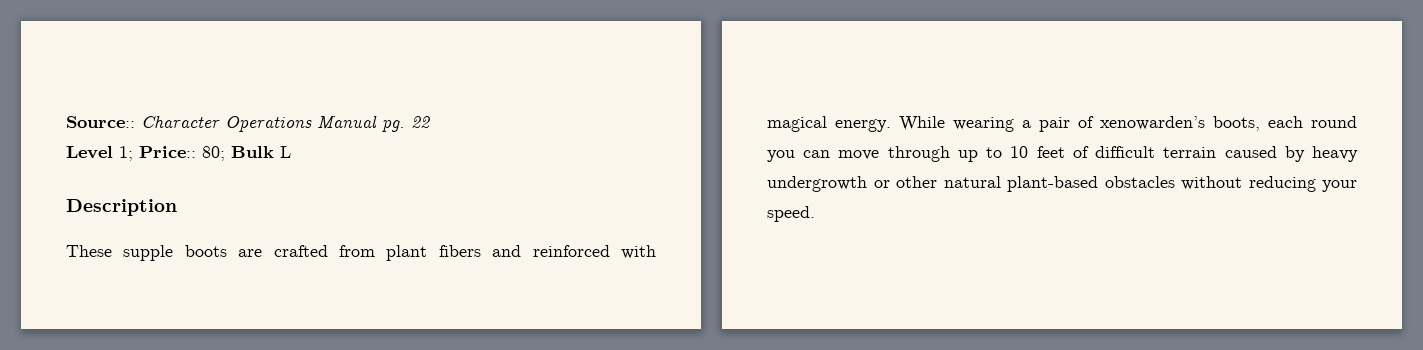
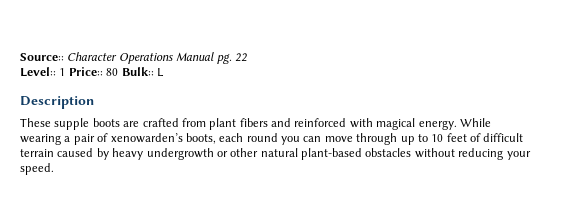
- Level 1; Price:: 80; Bulk L
+ Level:: 1 Price:: 80 Bulk:: L

